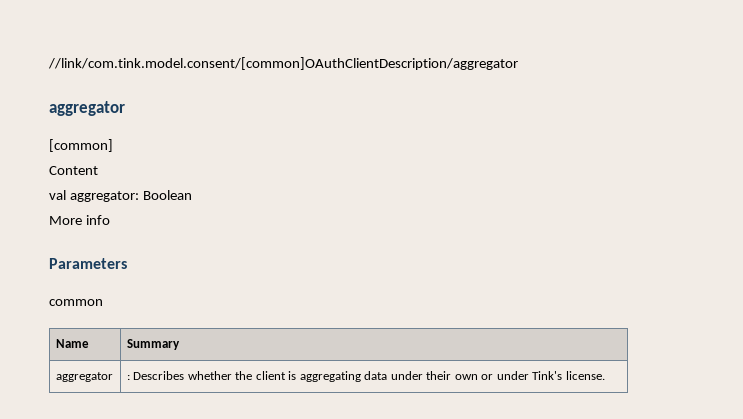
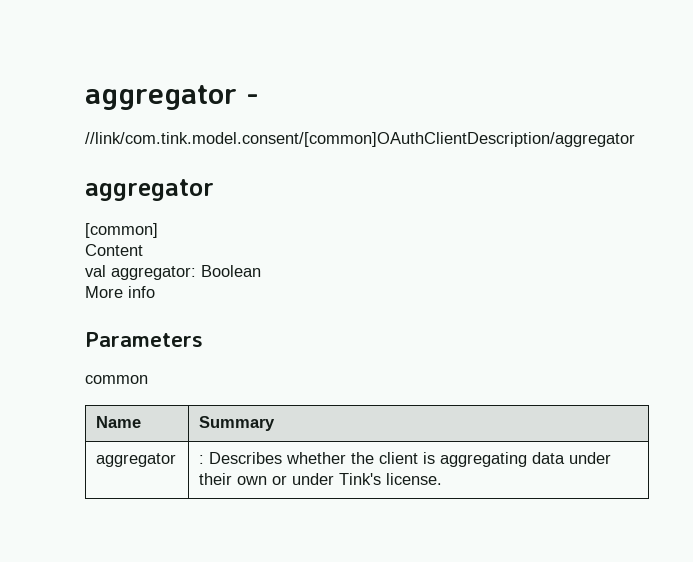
+ aggregator -

